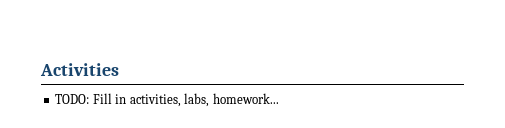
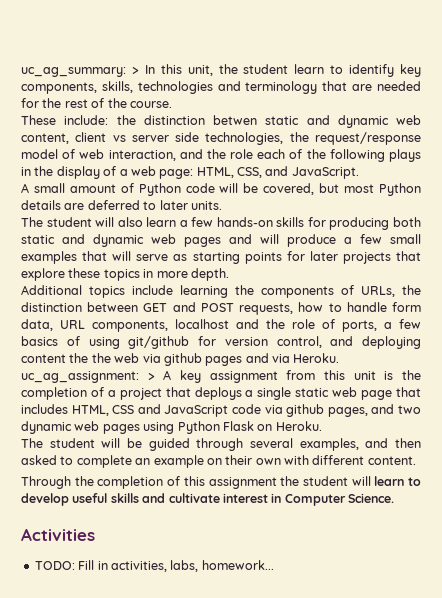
+ uc_ag_summary: > In this unit, the student learn to identify key components, skills, technologies and terminology that are needed for the rest of the course.
+ These include: the distinction betwen static and dynamic web content, client vs server side technologies, the request/response model of web interaction, and the role each of the following plays in the display of a web page: HTML, CSS, and JavaScript.
+ A small amount of Python code will be covered, but most Python details are deferred to later units.
+ The student will also learn a few hands-on skills for producing both static and dynamic web pages and will produce a few small examples that will serve as starting points for later projects that explore these topics in more depth.
+ Additional topics include learning the components of URLs, the distinction between GET and POST requests, how to handle form data, URL components, localhost and the role of ports, a few basics of using git/github for version control, and deploying content the the web via github pages and via Heroku. uc_ag_assignment: > A key assignment from this unit is the completion of a project that deploys a single static web page that includes HTML, CSS and JavaScript code via github pages, and two dynamic web pages using Python Flask on Heroku.
+ The student will be guided through several examples, and then asked to complete an example on their own with different content.
+ Through the completion of this assignment the student will learn to develop useful skills and cultivate interest in Computer Science.

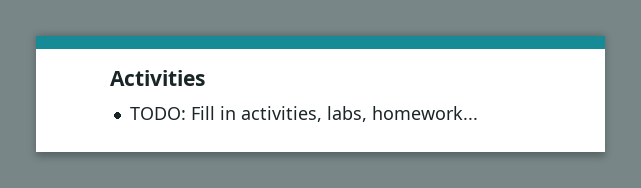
- uc_ag_summary: > In this unit, the student learn to identify key components, skills, technologies and terminology that are needed for the rest of the course.
- These include: the distinction betwen static and dynamic web content, client vs server side technologies, the request/response model of web interaction, and the role each of the following plays in the display of a web page: HTML, CSS, and JavaScript.
- A small amount of Python code will be covered, but most Python details are deferred to later units.
- The student will also learn a few hands-on skills for producing both static and dynamic web pages and will produce a few small examples that will serve as starting points for later projects that explore these topics in more depth.
- Additional topics include learning the components of URLs, the distinction between GET and POST requests, how to handle form data, URL components, localhost and the role of ports, a few basics of using git/github for version control, and deploying content the the web via github pages and via Heroku. uc_ag_assignment: > A key assignment from this unit is the completion of a project that deploys a single static web page that includes HTML, CSS and JavaScript code via github pages, and two dynamic web pages using Python Flask on Heroku.
- The student will be guided through several examples, and then asked to complete an example on their own with different content.
- Through the completion of this assignment the student will learn to develop useful skills and cultivate interest in Computer Science.

